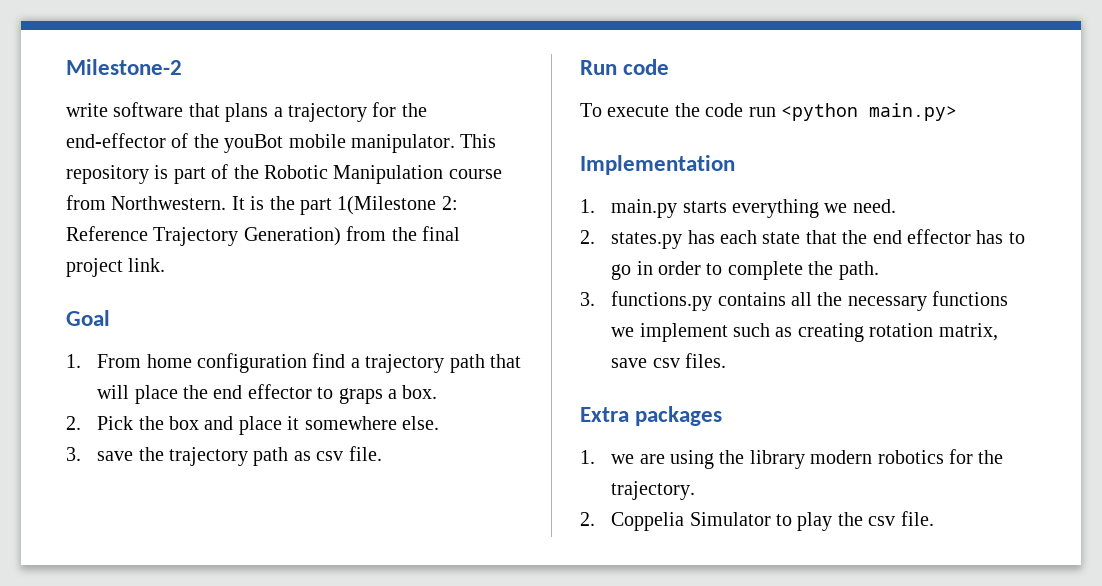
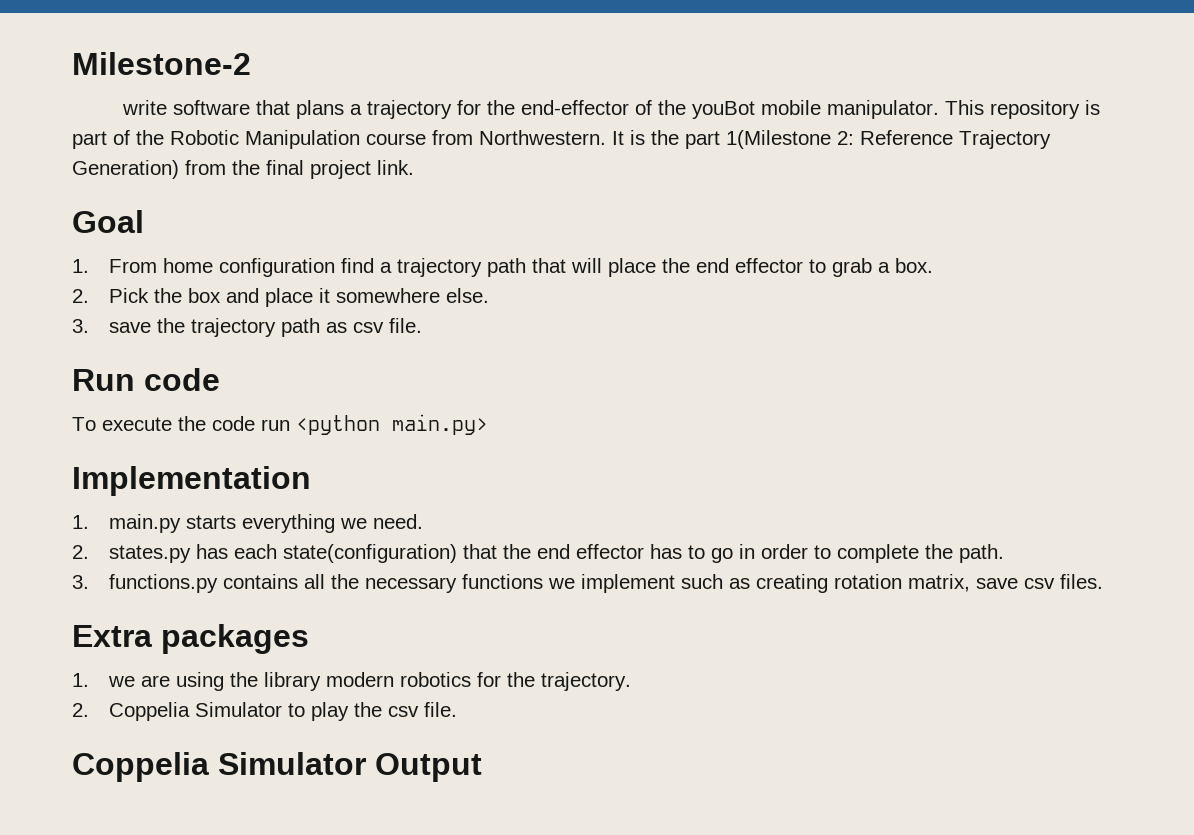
- 1. From home configuration find a trajectory path that will place the end effector to graps a box.
+ 1. From home configuration find a trajectory path that will place the end effector to grab a box.
- 2. states.py has each state that the end effector has to go in order to complete the path.
+ 2. states.py has each state(configuration) that the end effector has to go in order to complete the path.
+ Coppelia Simulator Output

